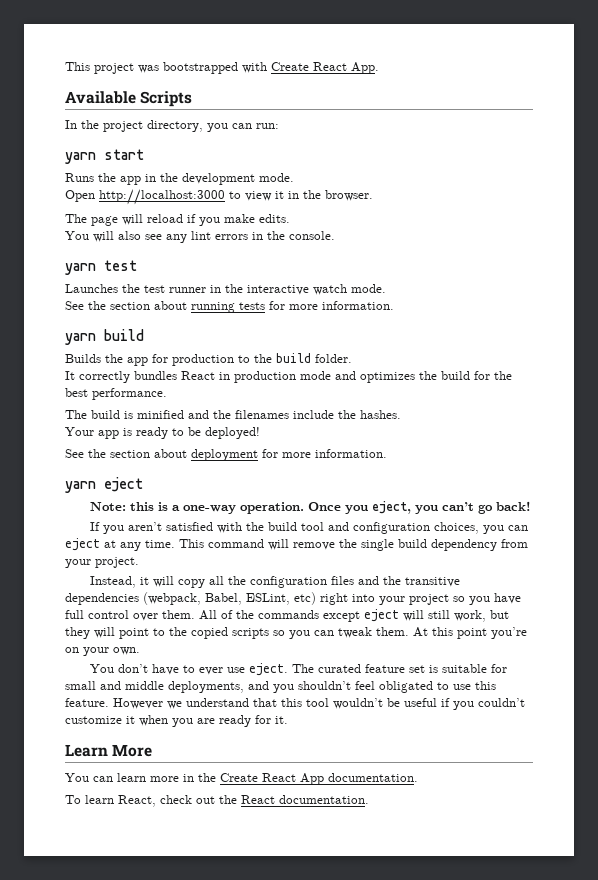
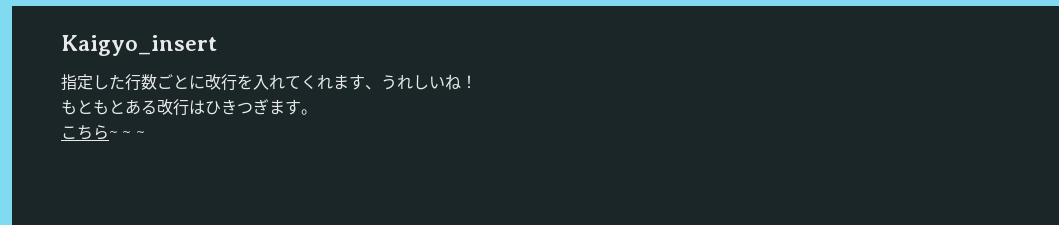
- This project was bootstrapped with Create React App.
- Available Scripts
- In the project directory, you can run:
- yarn start
- Runs the app in the development mode.
- Open http://localhost:3000 to view it in the browser.
- The page will reload if you make edits.
- You will also see any lint errors in the console.
- yarn test
- Launches the test runner in the interactive watch mode.
- See the section about running tests for more information.
- yarn build
- Builds the app for production to the build folder.
- It correctly bundles React in production mode and optimizes the build for the best performance.
- The build is minified and the filenames include the hashes.
- Your app is ready to be deployed!
- See the section about deployment for more information.
- yarn eject
- Note: this is a one-way operation. Once you eject, you can’t go back!
- If you aren’t satisfied with the build tool and configuration choices, you can eject at any time. This command will remove the single build dependency from your project.
- Instead, it will copy all the configuration files and the transitive dependencies (webpack, Babel, ESLint, etc) right into your project so you have full control over them. All of the commands except eject will still work, but they will point to the copied scripts so you can tweak them. At this point you’re on your own.
- You don’t have to ever use eject. The curated feature set is suitable for small and middle deployments, and you shouldn’t feel obligated to use this feature. However we understand that this tool wouldn’t be useful if you couldn’t customize it when you are ready for it.
- Learn More
- You can learn more in the Create React App documentation.
- To learn React, check out the React documentation.
+ Kaigyo_insert
+ 指定した行数ごとに改行を入れてくれます、うれしいね！
+ もともとある改行はひきつぎます。
+ こちら~ ~ ~

